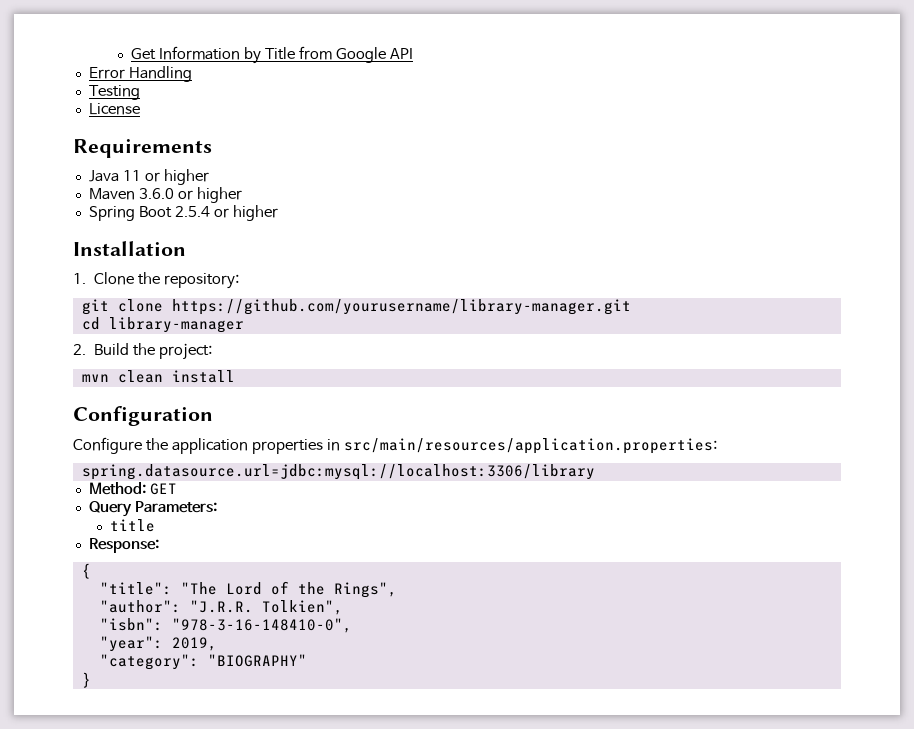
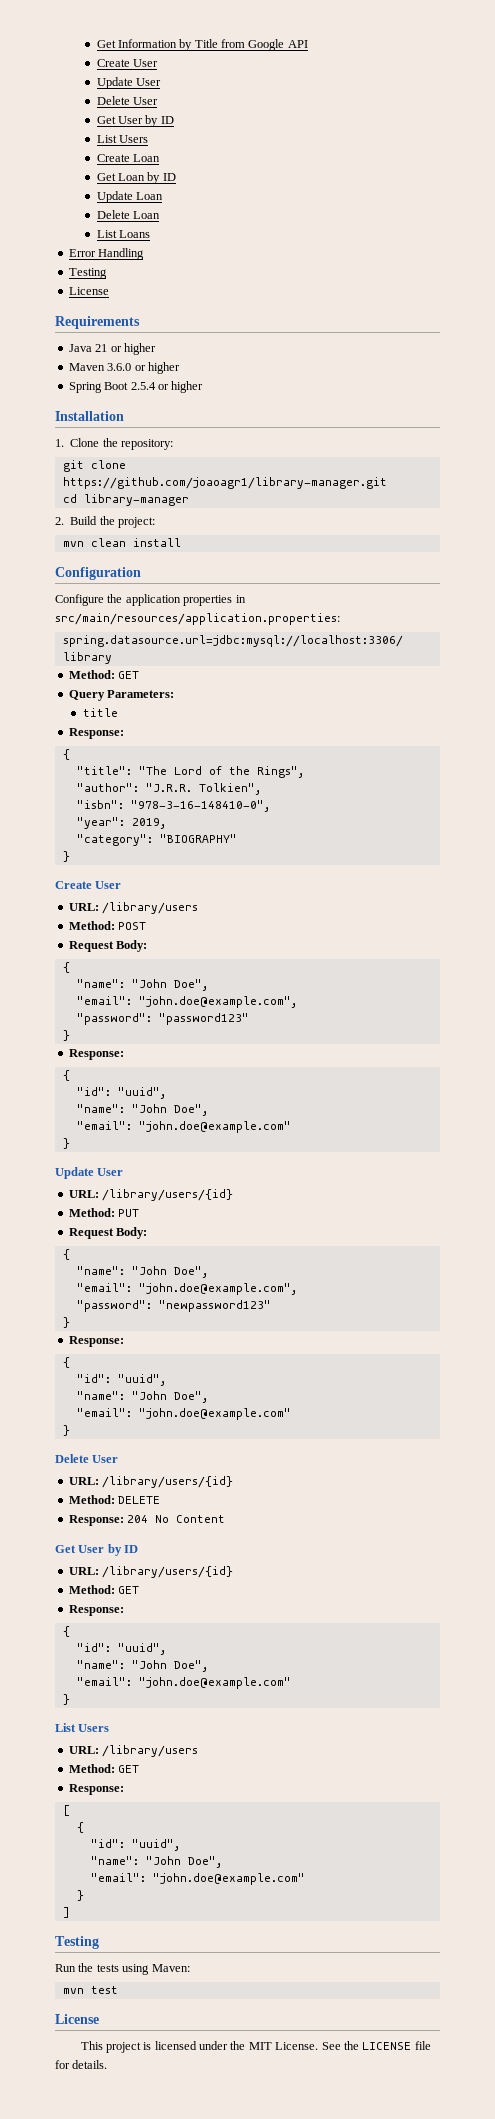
  Get Information by Title from Google API
+ Create User
+ Update User
+ Delete User
+ Get User by ID
+ List Users
+ Create Loan
+ Get Loan by ID
+ Update Loan
+ Delete Loan
+ List Loans
- Java 11 or higher
+ Java 21 or higher
- git clone https://github.com/yourusername/library-manager.git
+ git clone https://github.com/joaoagr1/library-manager.git
  "category": "BIOGRAPHY"
  }
+ Create User
+ URL: /library/users
+ Method: POST
+ Request Body:
+ {
+ "name": "John Doe",
+ "email": "john.doe@example.com",
+ "password": "password123"
+ }
+ Response:
+ {
+ "id": "uuid",
+ "name": "John Doe",
+ "email": "john.doe@example.com"
+ }
+ Update User
+ URL: /library/users/{id}
+ Method: PUT
+ Request Body:
+ {
+ "name": "John Doe",
+ "email": "john.doe@example.com",
+ "password": "newpassword123"
+ }
+ Response:
+ {
+ "id": "uuid",
+ "name": "John Doe",
+ "email": "john.doe@example.com"
+ }
+ Delete User
+ URL: /library/users/{id}
+ Method: DELETE
+ Response: 204 No Content
+ Get User by ID
+ URL: /library/users/{id}
+ Method: GET
+ Response:
+ {
+ "id": "uuid",
+ "name": "John Doe",
+ "email": "john.doe@example.com"
+ }
+ List Users
+ URL: /library/users
+ Method: GET
+ Response:
+ [
+ {
+ "id": "uuid",
+ "name": "John Doe",
+ "email": "john.doe@example.com"
+ }
+ ]
+ Testing
+ Run the tests using Maven:
+ mvn test
+ License
+ This project is licensed under the MIT License. See the LICENSE file for details.

